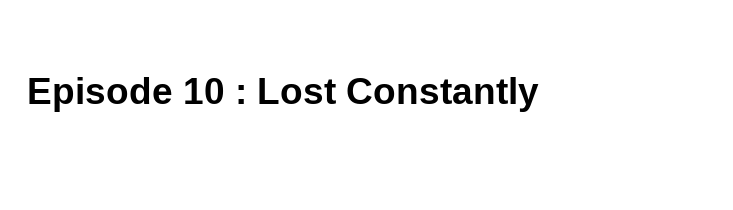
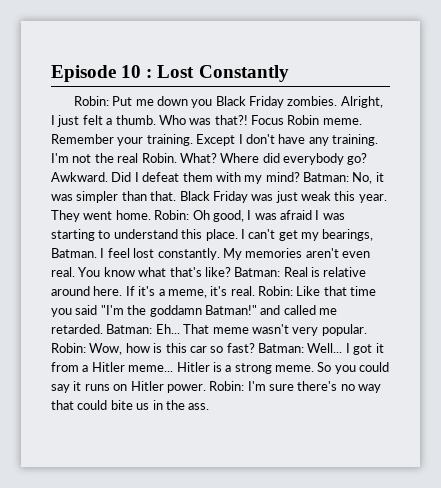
+ Robin: Put me down you Black Friday zombies. Alright, I just felt a thumb. Who was that?! Focus Robin meme. Remember your training. Except I don't have any training. I'm not the real Robin. What? Where did everybody go? Awkward. Did I defeat them with my mind? Batman: No, it was simpler than that. Black Friday was just weak this year. They went home. Robin: Oh good, I was afraid I was starting to understand this place. I can't get my bearings, Batman. I feel lost constantly. My memories aren't even real. You know what that's like? Batman: Real is relative around here. If it's a meme, it's real. Robin: Like that time you said "I'm the goddamn Batman!" and called me retarded. Batman: Eh... That meme wasn't very popular. Robin: Wow, how is this car so fast? Batman: Well... I got it from a Hitler meme... Hitler is a strong meme. So you could say it runs on Hitler power. Robin: I'm sure there's no way that could bite us in the ass.

